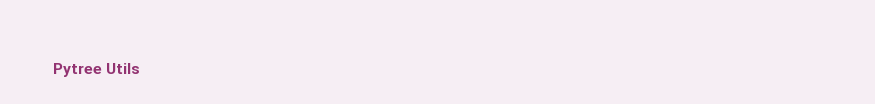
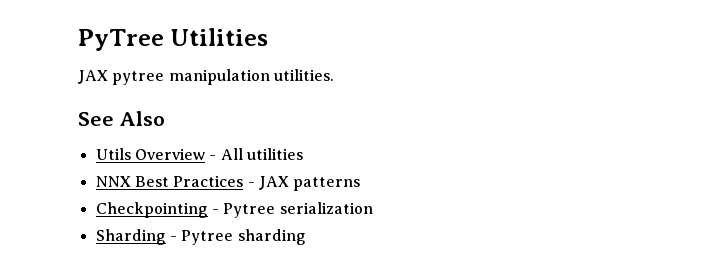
- Pytree Utils
+ PyTree Utilities
+ JAX pytree manipulation utilities.
+ See Also
+ Utils Overview - All utilities
+ NNX Best Practices - JAX patterns
+ Checkpointing - Pytree serialization
+ Sharding - Pytree sharding

